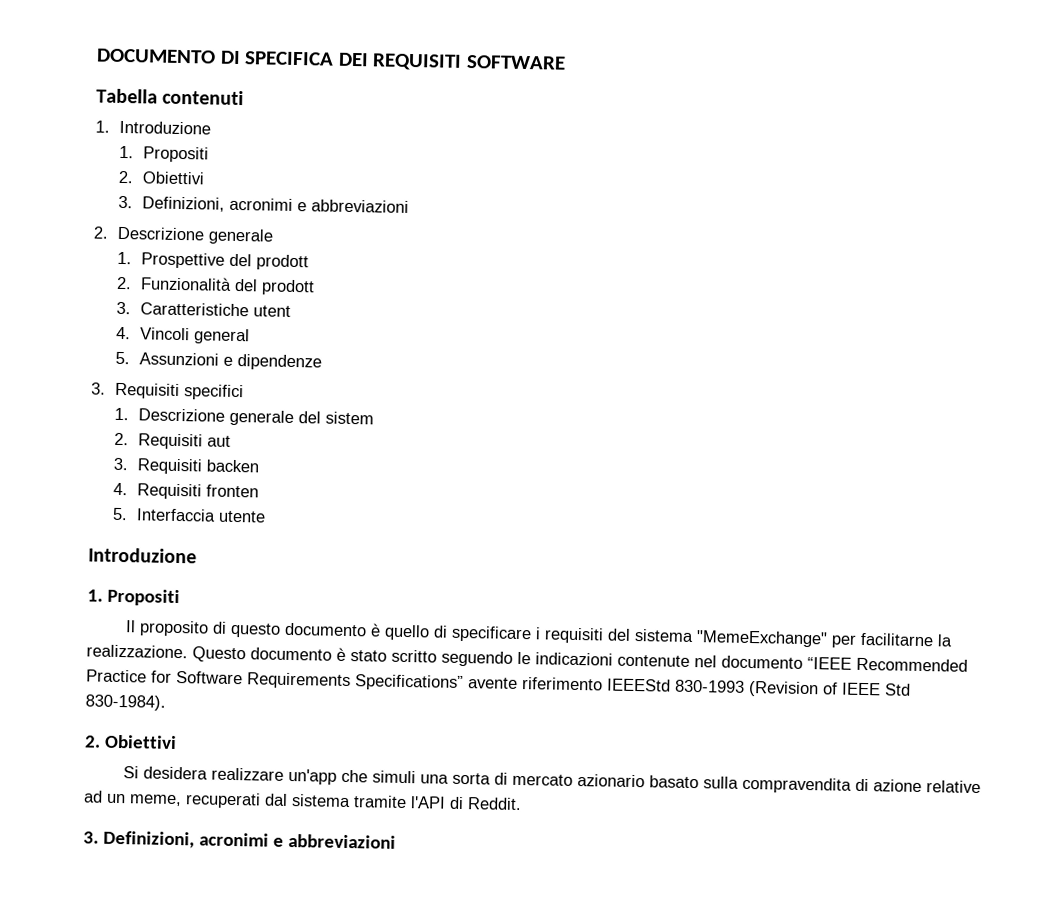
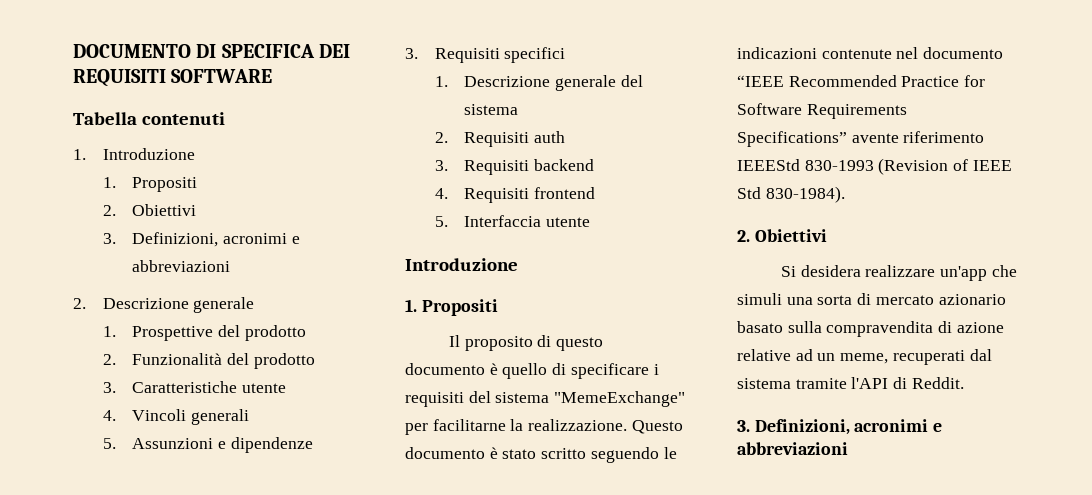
- 1. Prospettive del prodott
+ 1. Prospettive del prodotto
- 2. Funzionalità del prodott
+ 2. Funzionalità del prodotto
- 3. Caratteristiche utent
+ 3. Caratteristiche utente
- 4. Vincoli general
+ 4. Vincoli generali
- 1. Descrizione generale del sistem
+ 1. Descrizione generale del sistema
- 2. Requisiti aut
- 3. Requisiti backen
+ 2. Requisiti auth
+ 3. Requisiti backend
- 4. Requisiti fronten
+ 4. Requisiti frontend

